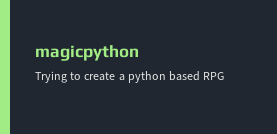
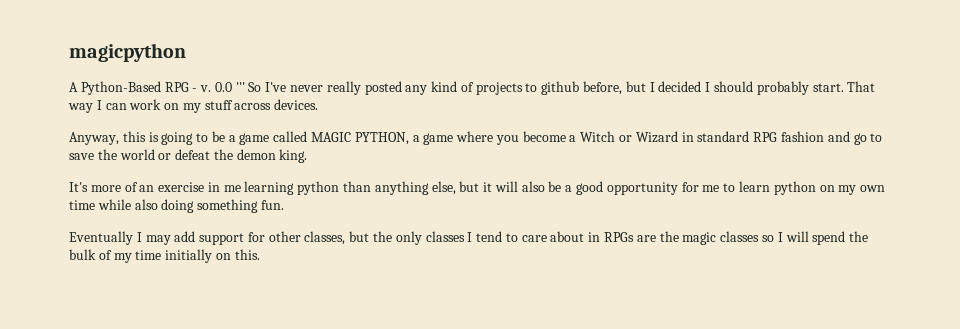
- Trying to create a python based RPG
+ A Python-Based RPG - v. 0.0 ''' So I've never really posted any kind of projects to github before, but I decided I should probably start. That way I can work on my stuff across devices.
+ Anyway, this is going to be a game called MAGIC PYTHON, a game where you become a Witch or Wizard in standard RPG fashion and go to save the world or defeat the demon king.
+ It's more of an exercise in me learning python than anything else, but it will also be a good opportunity for me to learn python on my own time while also doing something fun.
+ Eventually I may add support for other classes, but the only classes I tend to care about in RPGs are the magic classes so I will spend the bulk of my time initially on this.

